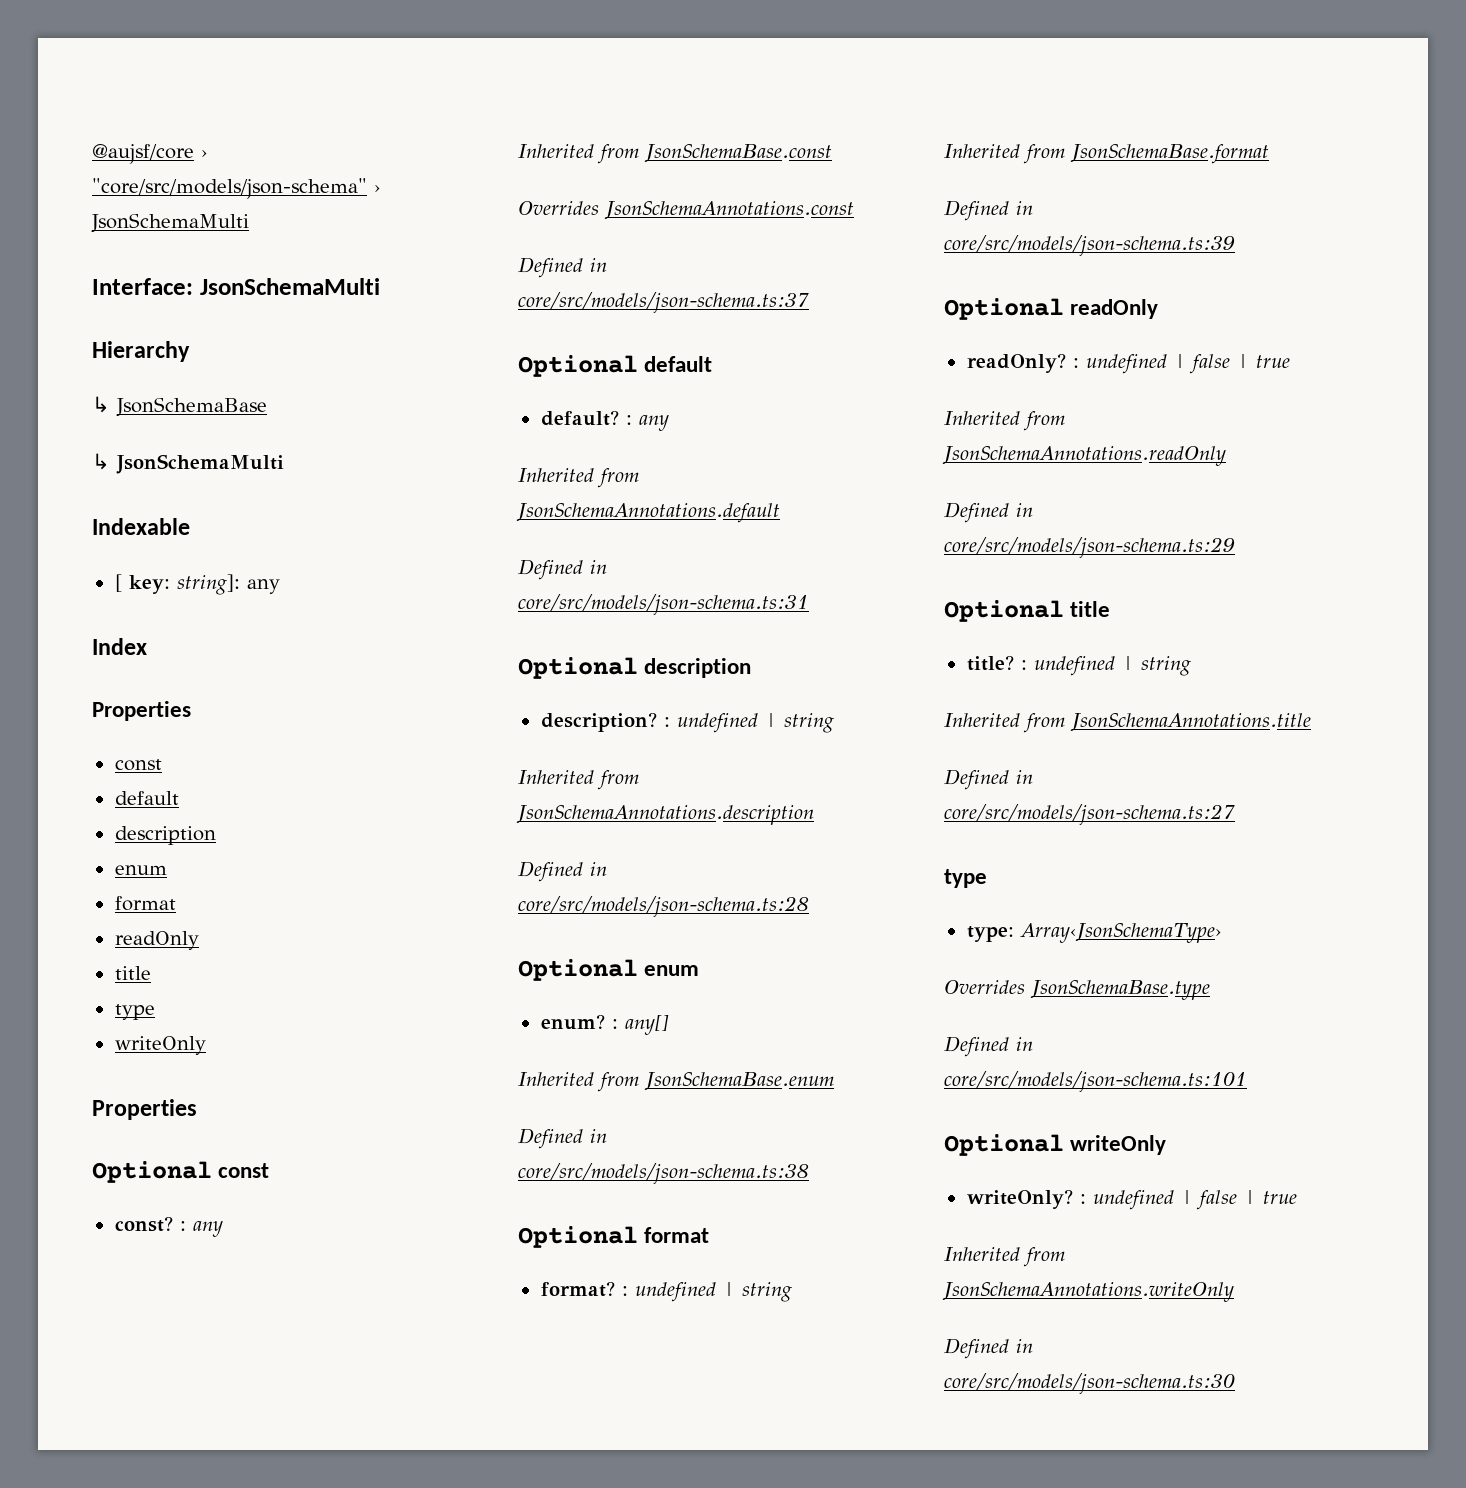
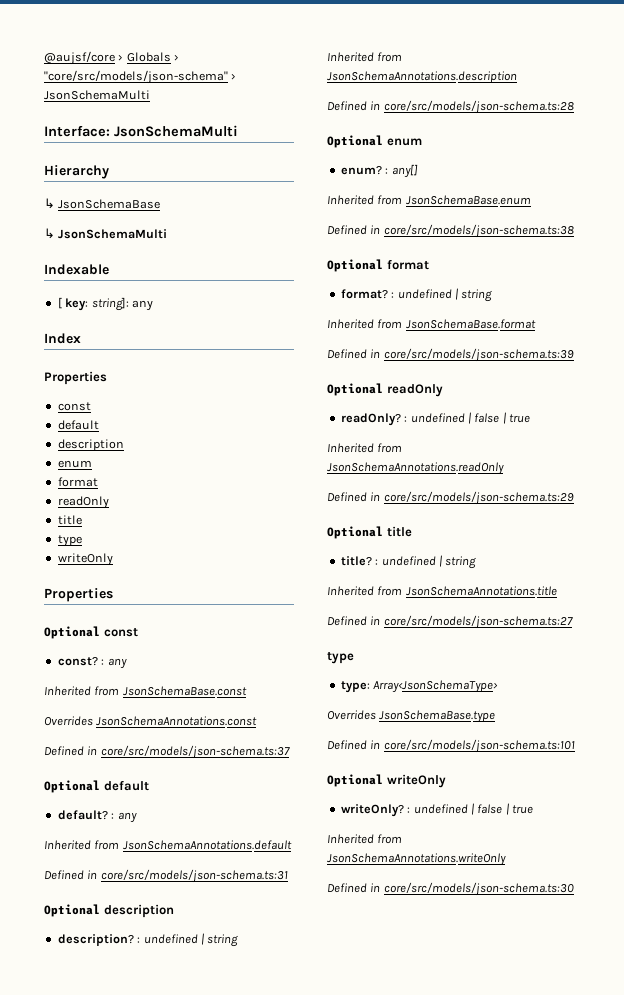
- @aujsf/core › "core/src/models/json-schema" › JsonSchemaMulti
+ @aujsf/core › Globals › "core/src/models/json-schema" › JsonSchemaMulti

